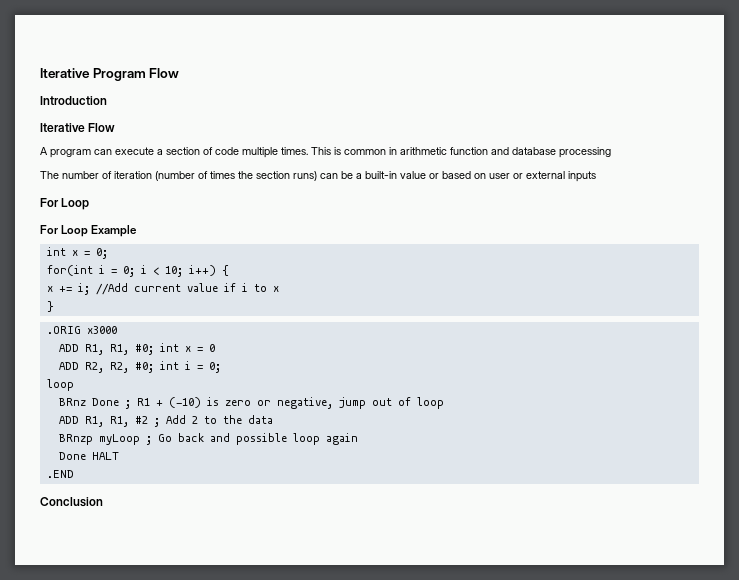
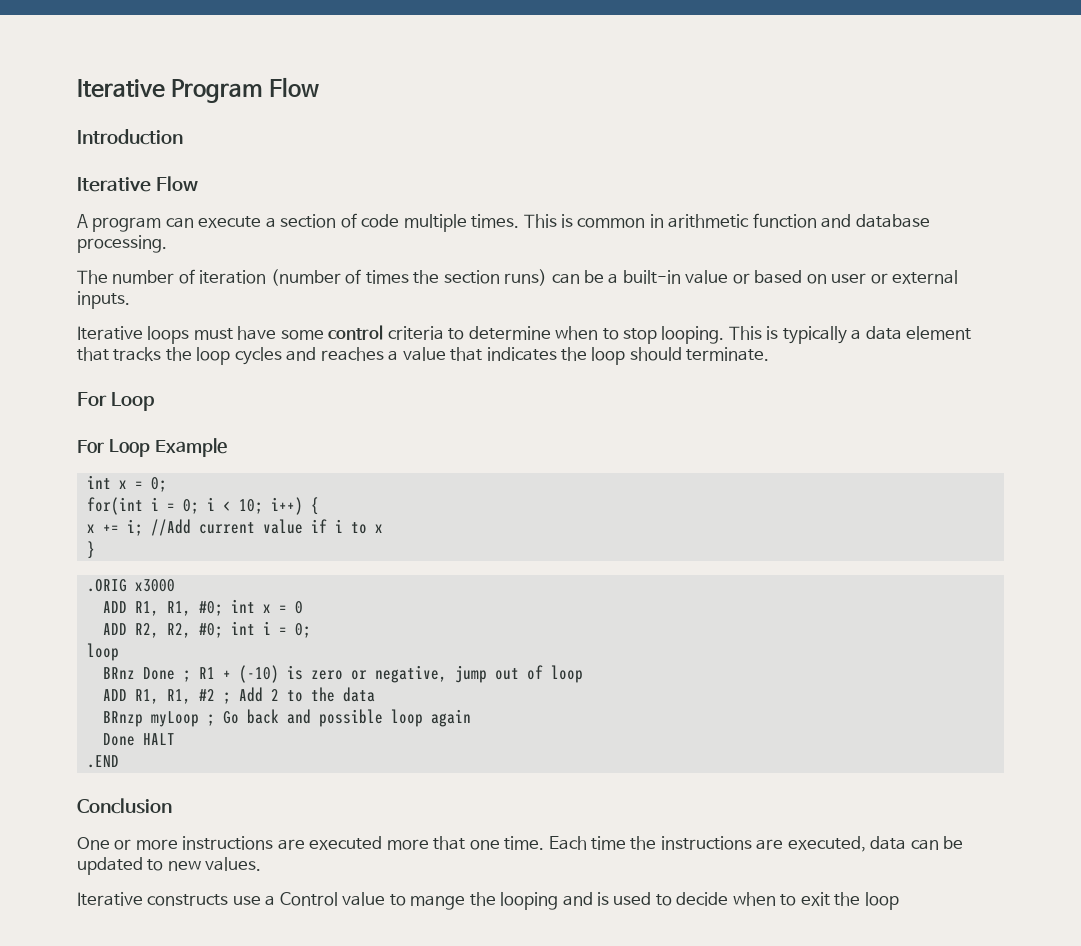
- This is common in arithmetic function and database processing
+ This is common in arithmetic function and database processing.
- The number of iteration (number of times the section runs) can be a built-in value or based on user or external inputs
+ The number of iteration (number of times the section runs) can be a built-in value or based on user or external inputs.
+ Iterative loops must have some control criteria to determine when to stop looping. This is typically a data element that tracks the loop cycles and reaches a value that indicates the loop should terminate.
+ One or more instructions are executed more that one time. Each time the instructions are executed, data can be updated to new values.
+ Iterative constructs use a Control value to mange the looping and is used to decide when to exit the loop

